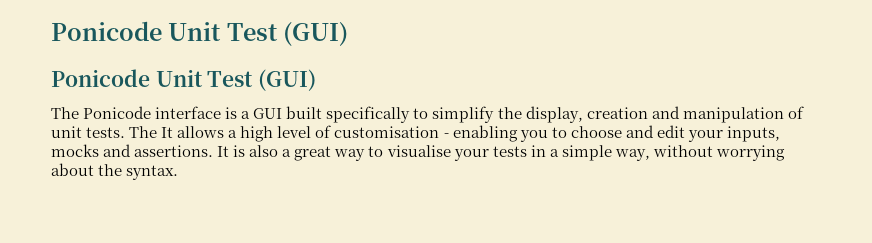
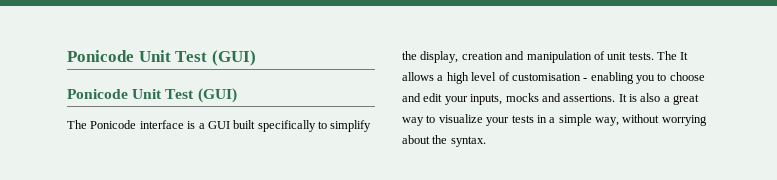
- It is also a great way to visualise your tests in a simple way, without worrying about the syntax.
+ It is also a great way to visualize your tests in a simple way, without worrying about the syntax.

